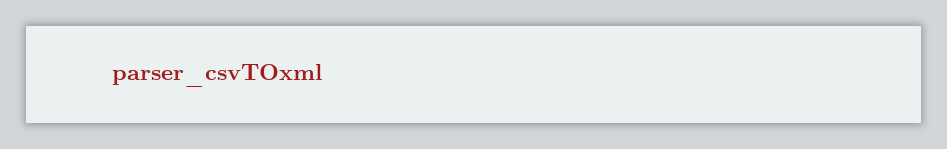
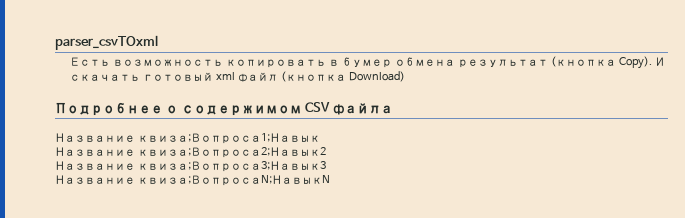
+ Есть возможность копировать в бумер обмена результат (кнопка Copy). И скачать готовый xml файл (кнопка Download)
+ Подробнее о содержимом CSV файла
+ Название квиза;Вопроса1;Навык
+ Название квиза;Вопроса2;Навык2
+ Название квиза;Вопроса3;Навык3
+ Название квиза;ВопросаN;НавыкN

